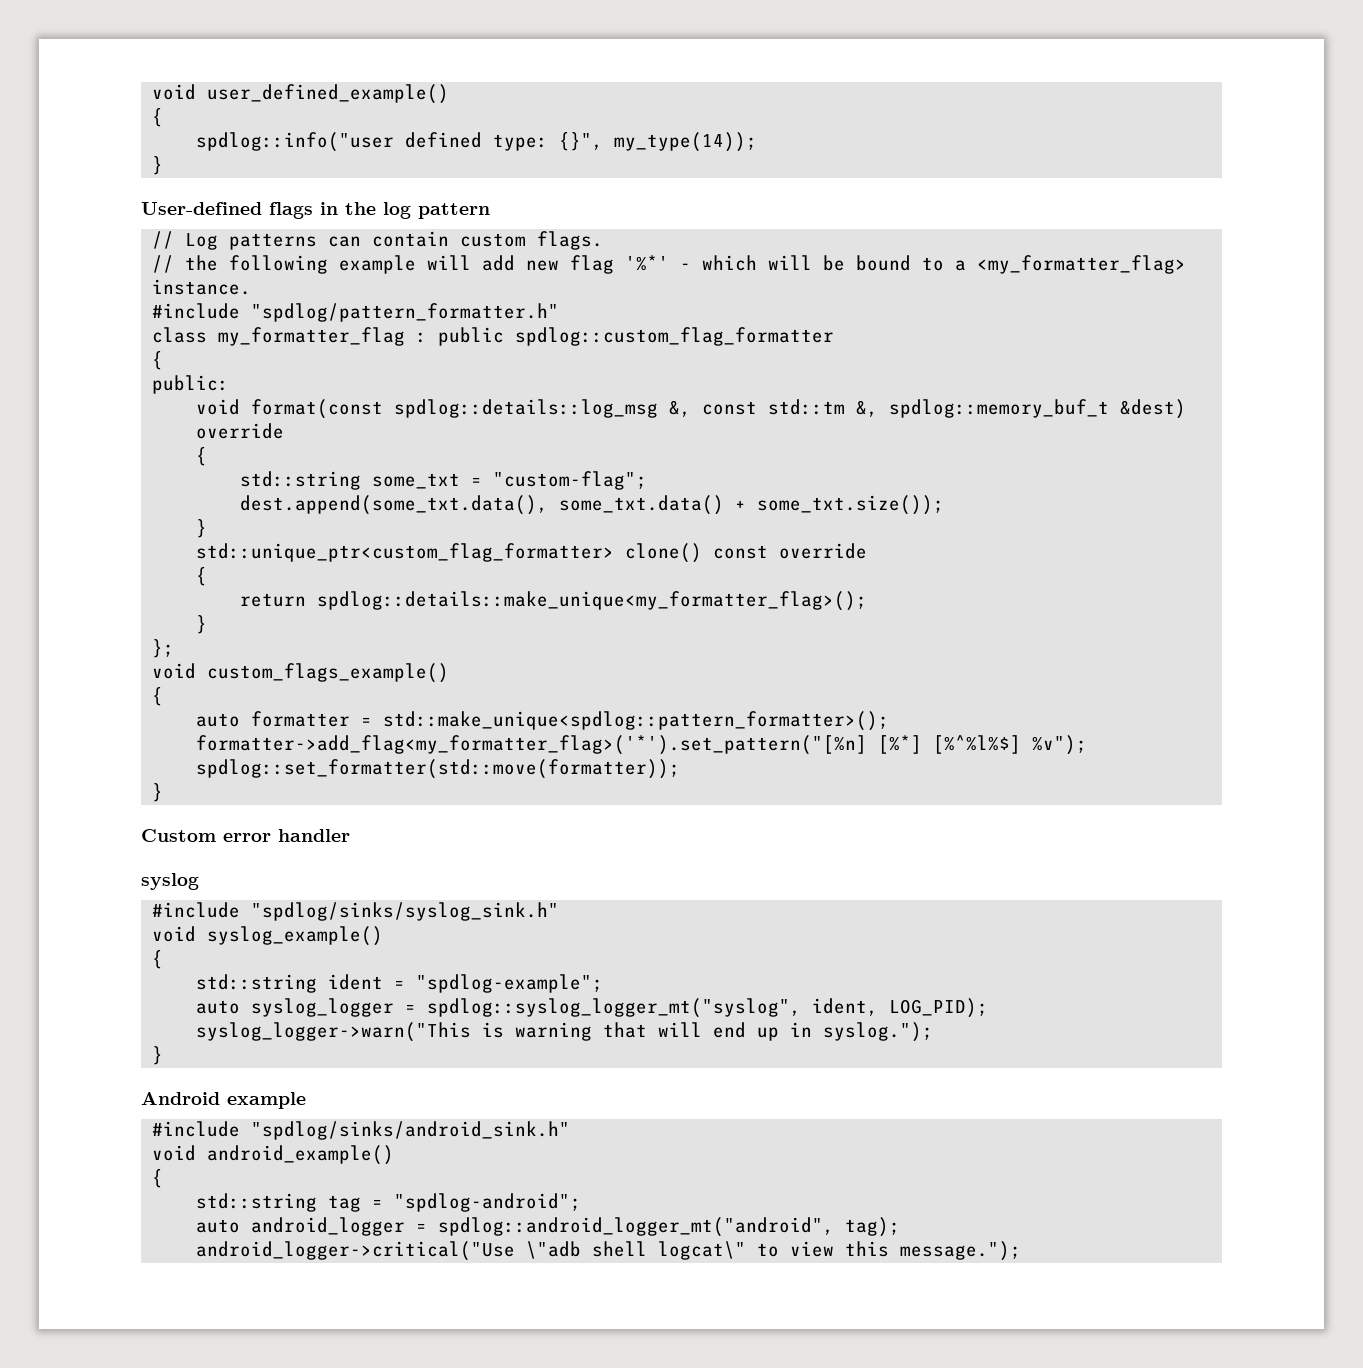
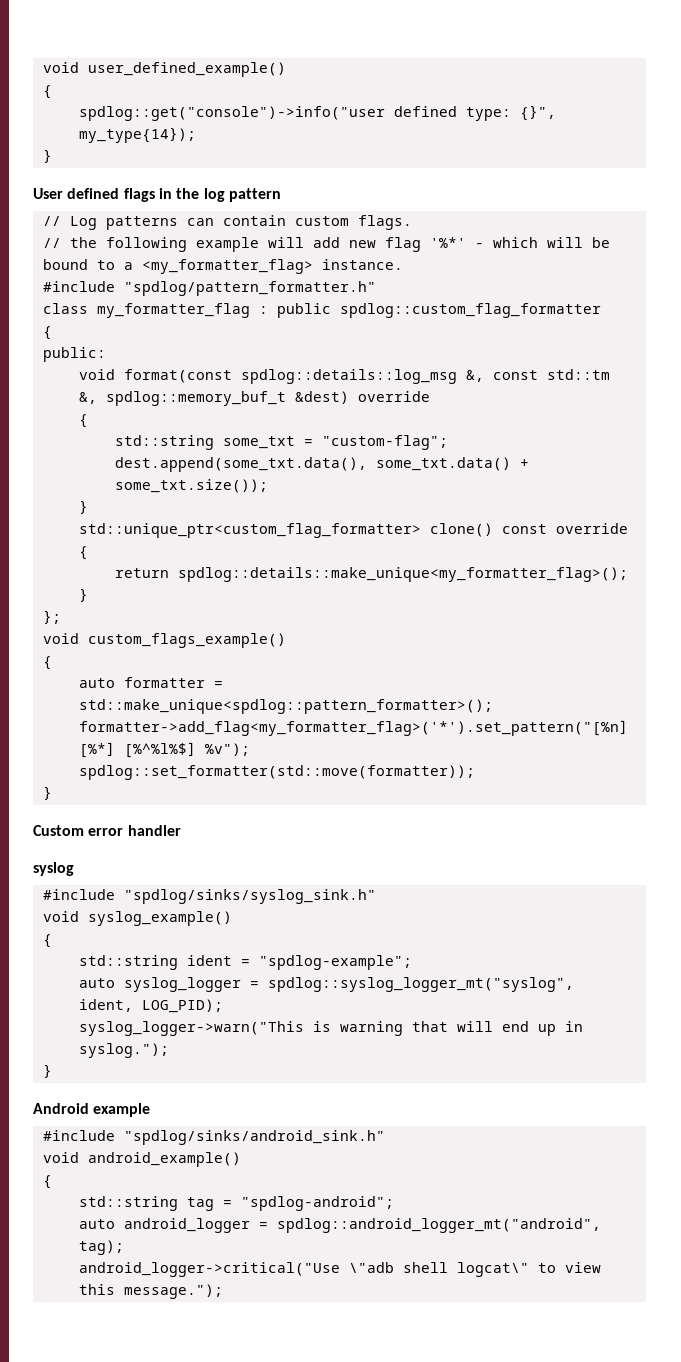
- spdlog::info("user defined type: {}", my_type(14));
+ spdlog::get("console")->info("user defined type: {}", my_type{14});
  }
- User-defined flags in the log pattern
+ User defined flags in the log pattern

